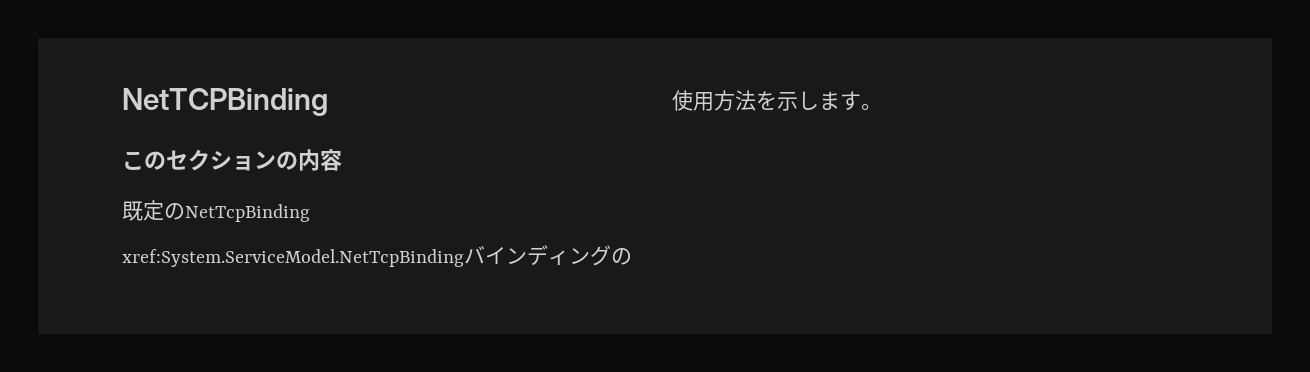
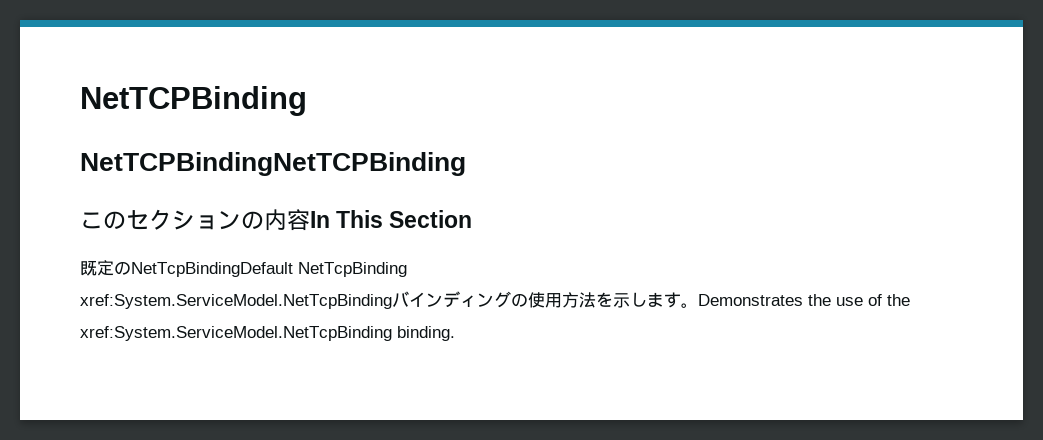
+ NetTCPBindingNetTCPBinding
- このセクションの内容
+ このセクションの内容In This Section
- 既定のNetTcpBinding
+ 既定のNetTcpBindingDefault NetTcpBinding
+ Demonstrates the use of the xref:System.ServiceModel.NetTcpBinding binding.

